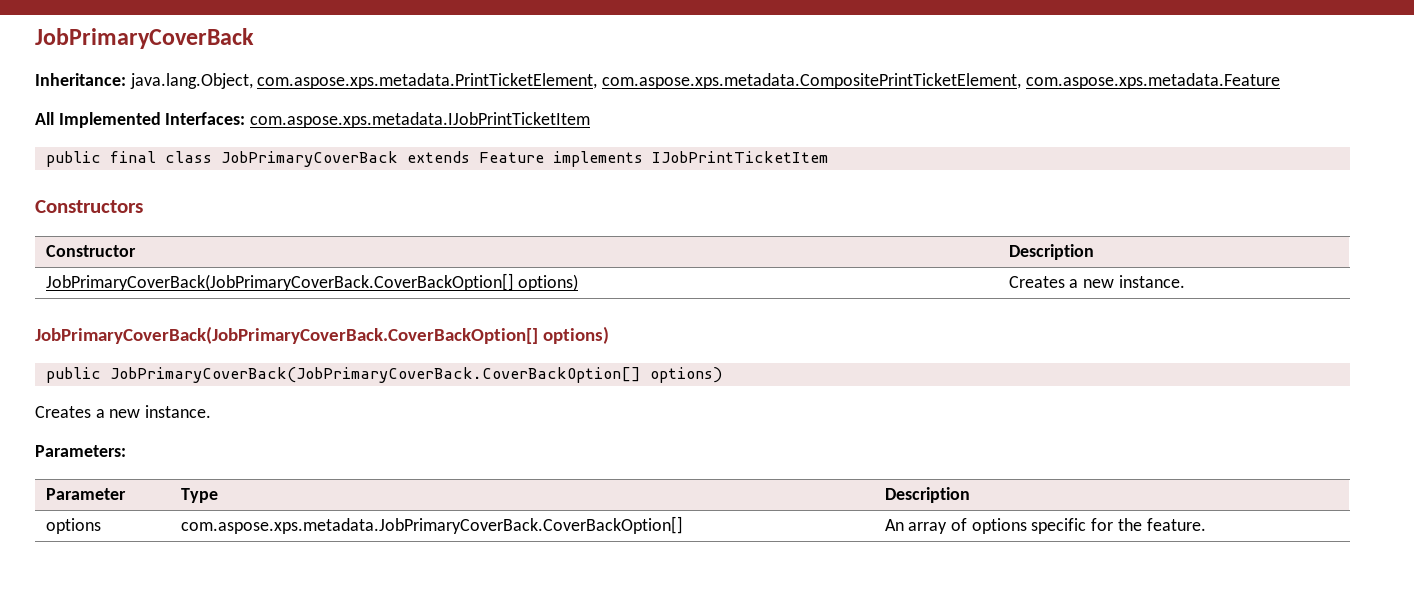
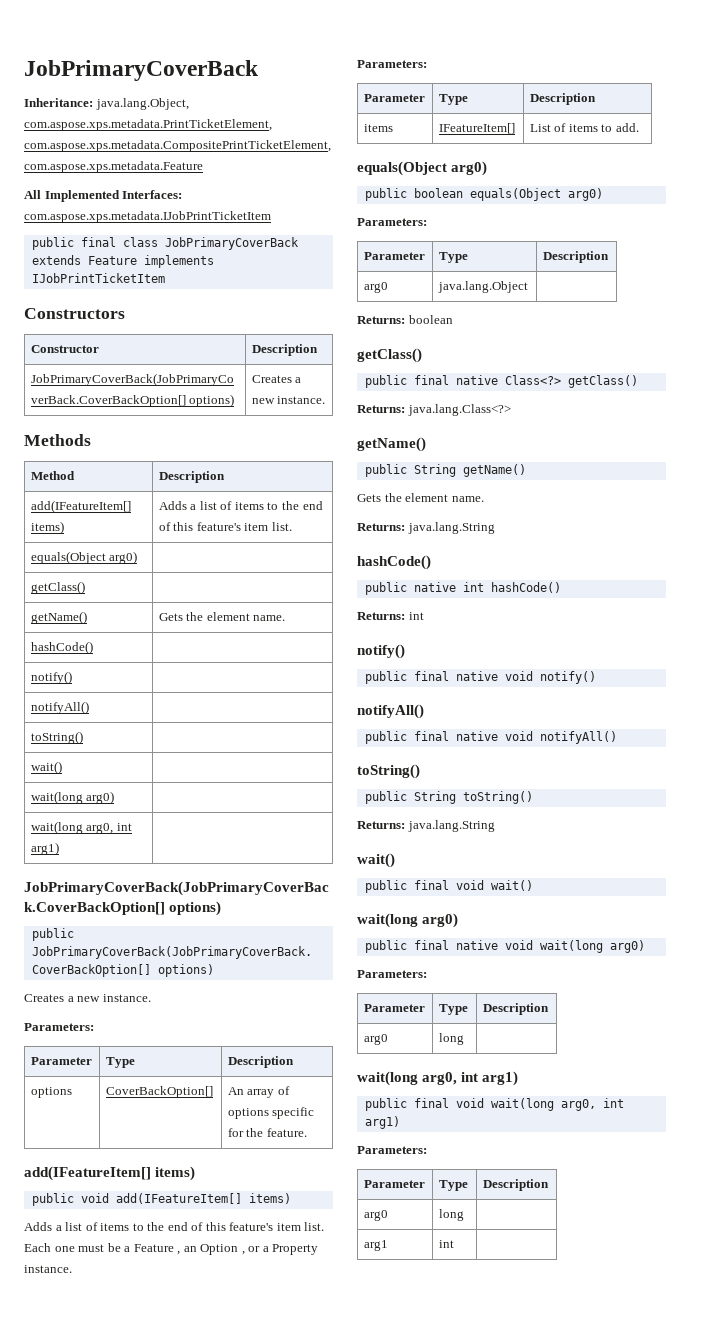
+ Methods
+ Method | Description
+ add(IFeatureItem[] items) | Adds a list of items to the end of this feature's item list.
+ equals(Object arg0) |
+ getClass() |
+ getName() | Gets the element name.
+ hashCode() |
+ notify() |
+ notifyAll() |
+ toString() |
+ wait() |
+ wait(long arg0) |
+ wait(long arg0, int arg1) |
- options | com.aspose.xps.metadata.JobPrimaryCoverBack.CoverBackOption[] | An array of options specific for the feature.
+ options | CoverBackOption[] | An array of options specific for the feature.
+ add(IFeatureItem[] items)
+ public void add(IFeatureItem[] items)
+ Adds a list of items to the end of this feature's item list. Each one must be a Feature , an Option , or a Property instance.
+ Parameters:
+ Parameter | Type | Description
+ items | IFeatureItem[] | List of items to add.
+ equals(Object arg0)
+ public boolean equals(Object arg0)
+ Parameters:
+ Parameter | Type | Description
+ arg0 | java.lang.Object |
+ Returns: boolean
+ getClass()
+ public final native Class<?> getClass()
+ Returns: java.lang.Class<?>
+ getName()
+ public String getName()
+ Gets the element name.
+ Returns: java.lang.String
+ hashCode()
+ public native int hashCode()
+ Returns: int
+ notify()
+ public final native void notify()
+ notifyAll()
+ public final native void notifyAll()
+ toString()
+ public String toString()
+ Returns: java.lang.String
+ wait()
+ public final void wait()
+ wait(long arg0)
+ public final native void wait(long arg0)
+ Parameters:
+ Parameter | Type | Description
+ arg0 | long |
+ wait(long arg0, int arg1)
+ public final void wait(long arg0, int arg1)
+ Parameters:
+ Parameter | Type | Description
+ arg0 | long |
+ arg1 | int |

